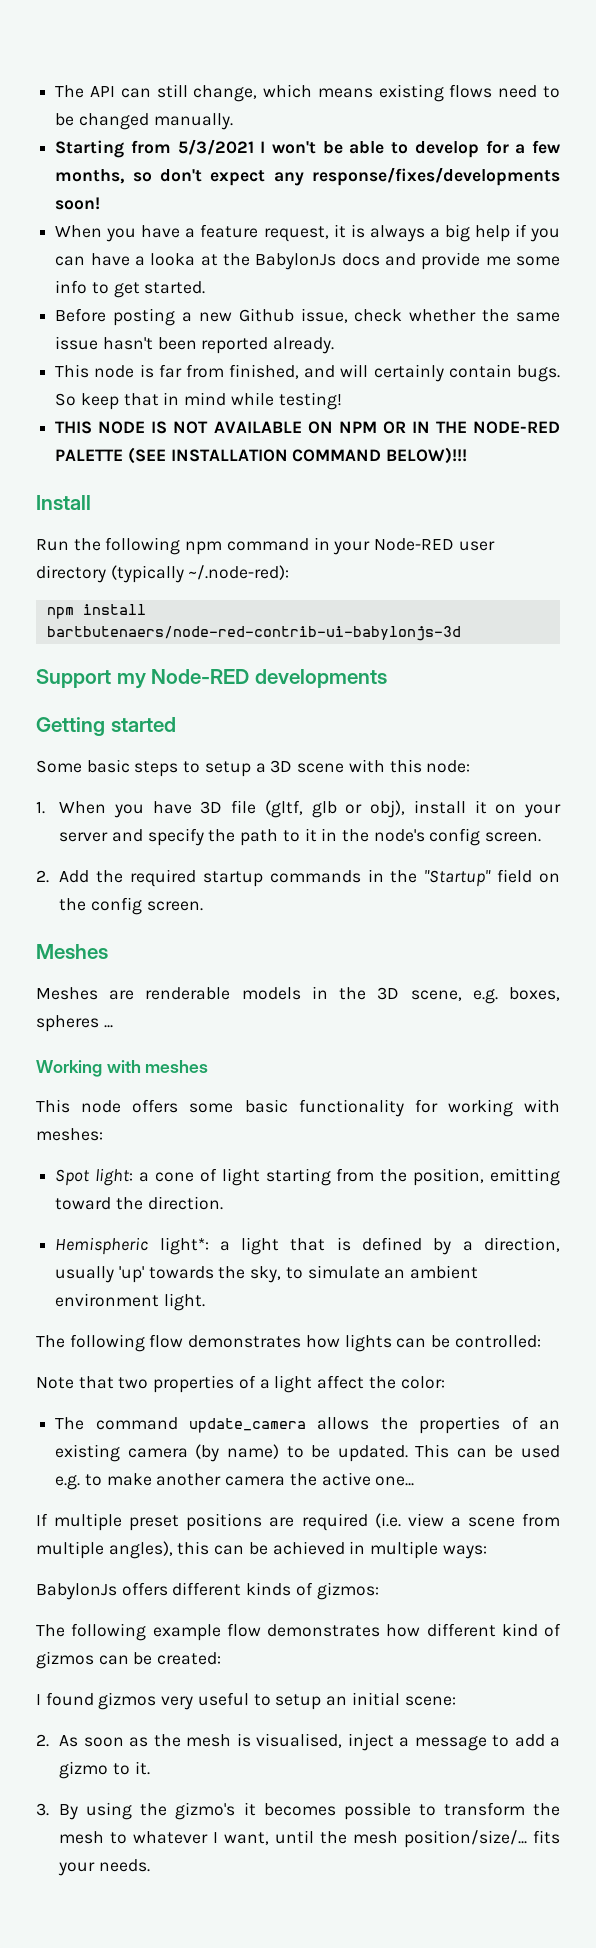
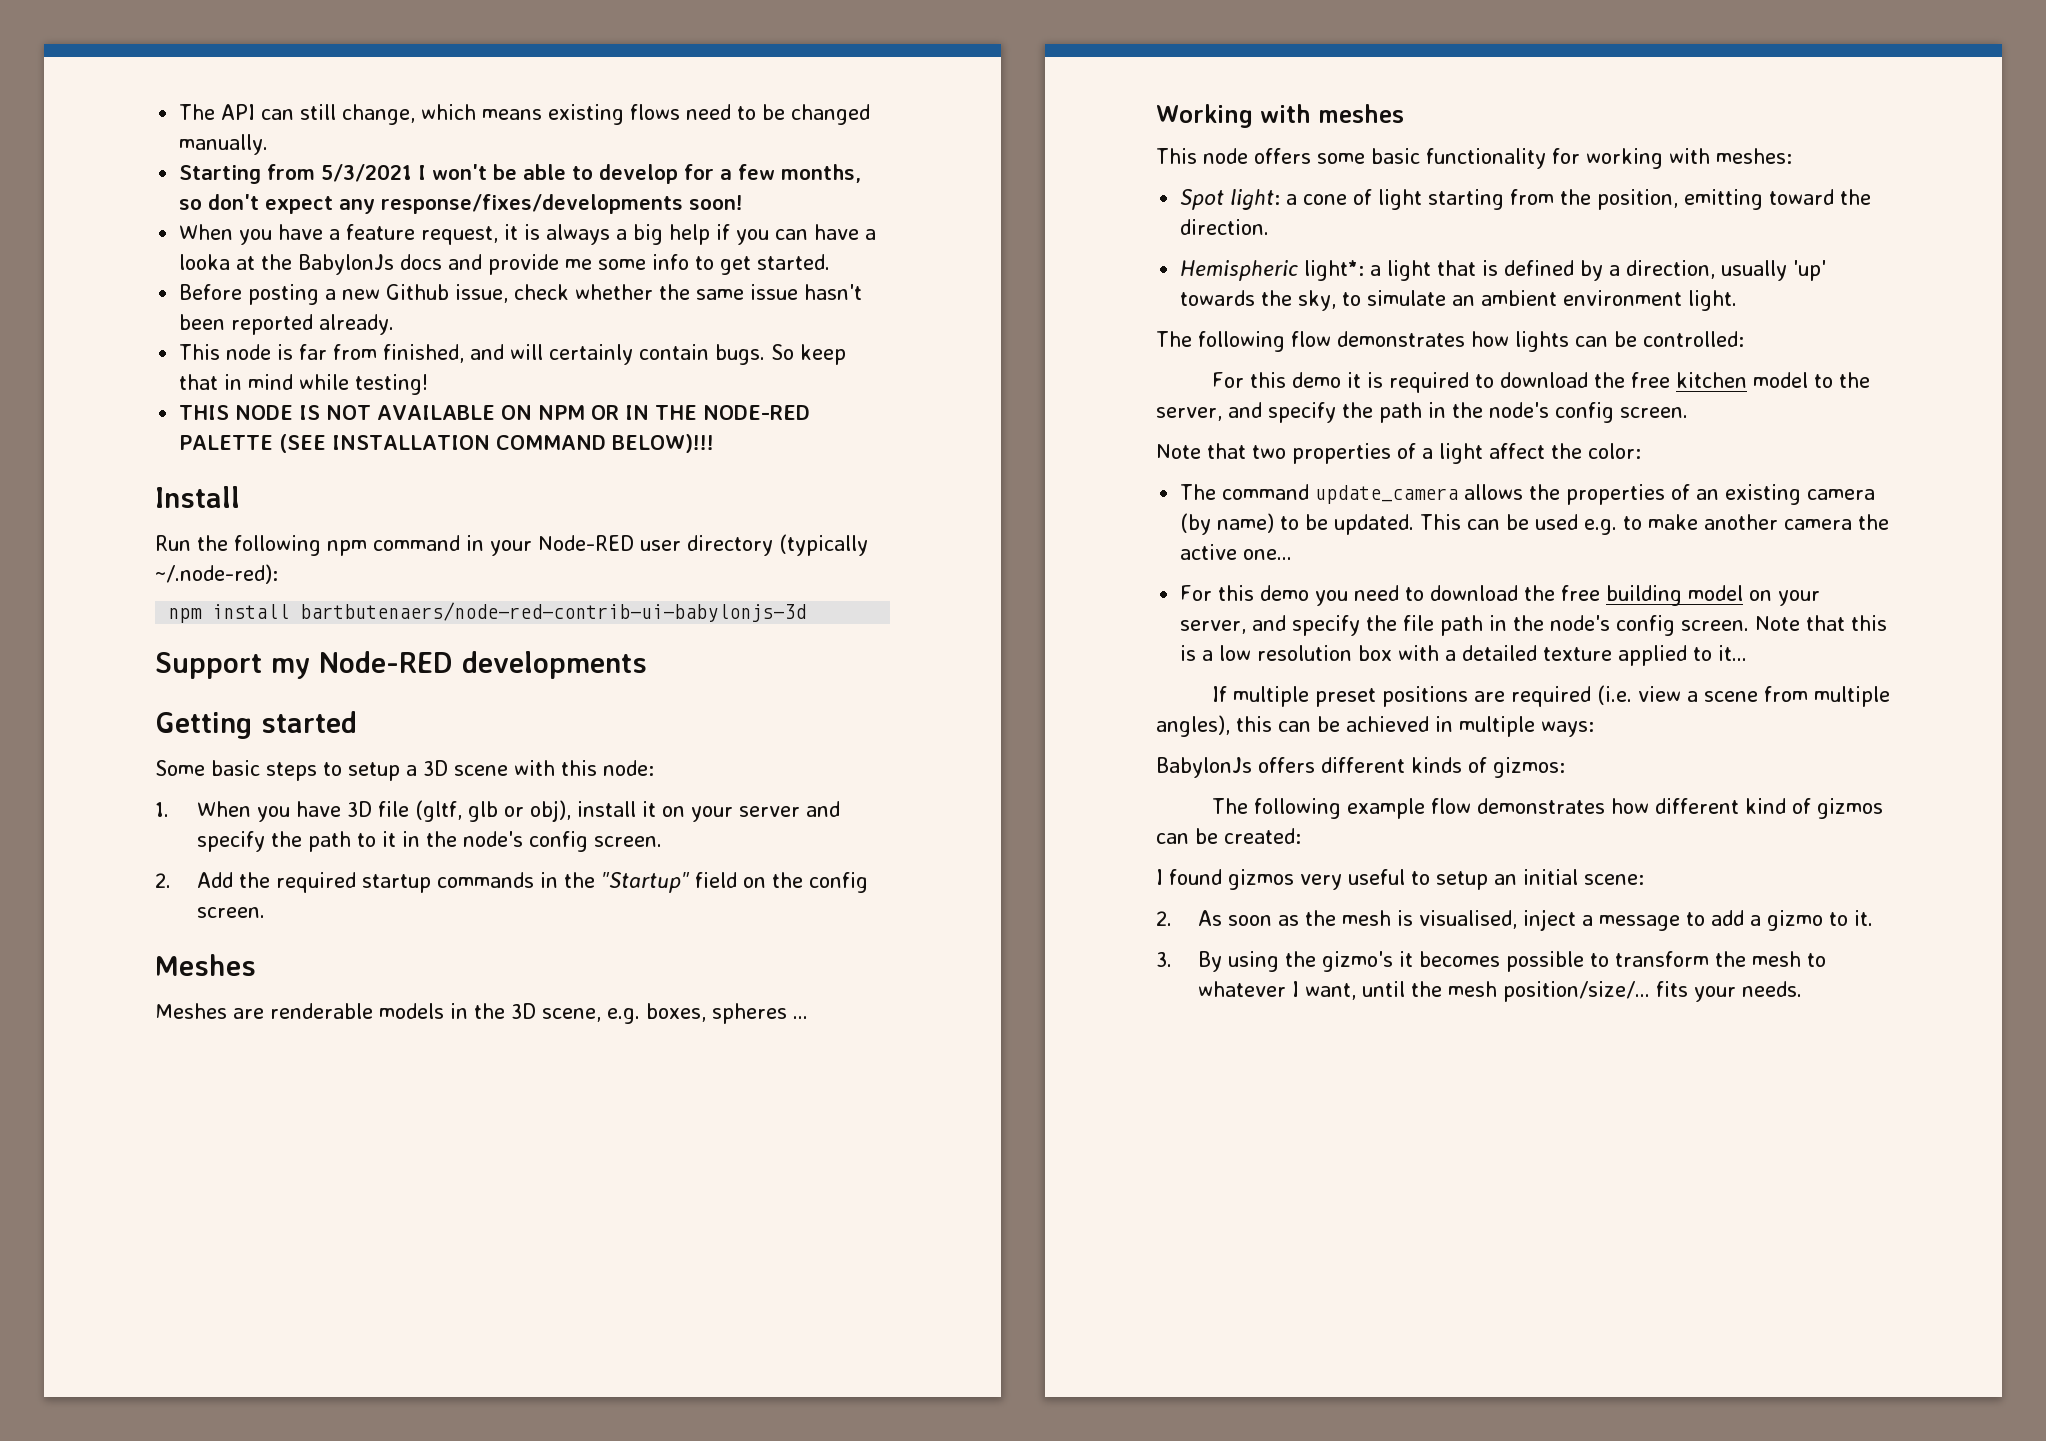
+ For this demo it is required to download the free kitchen model to the server, and specify the path in the node's config screen.
+ For this demo you need to download the free building model on your server, and specify the file path in the node's config screen. Note that this is a low resolution box with a detailed texture applied to it...

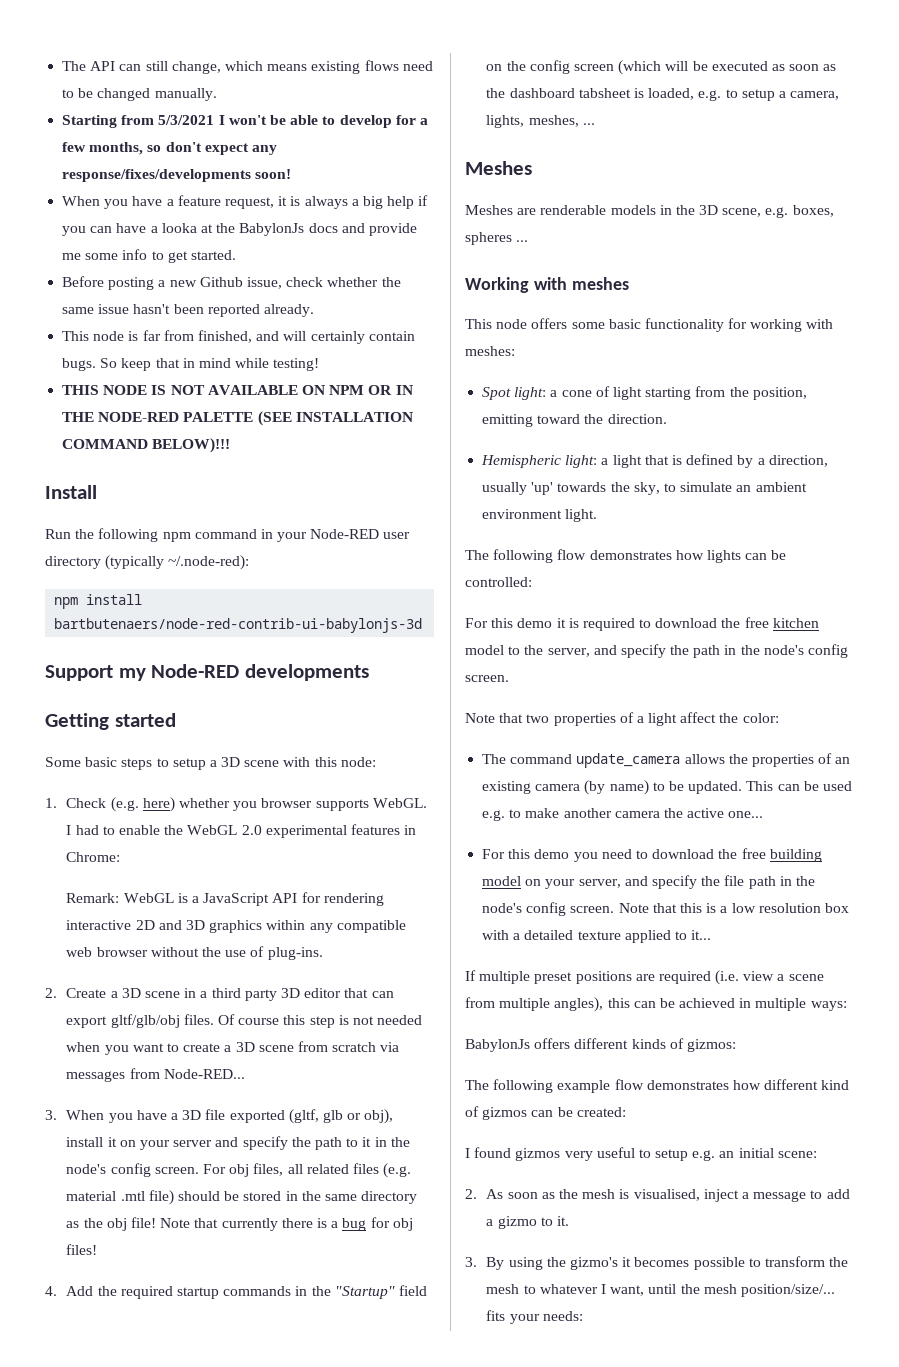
- 1. When you have 3D file (gltf, glb or obj), install it on your server and specify the path to it in the node's config screen.
- 2. Add the required startup commands in the "Startup" field on the config screen.
+ 1. Check (e.g. here) whether you browser supports WebGL. I had to enable the WebGL 2.0 experimental features in Chrome:
+ Remark: WebGL is a JavaScript API for rendering interactive 2D and 3D graphics within any compatible web browser without the use of plug-ins.
+ 2. Create a 3D scene in a third party 3D editor that can export gltf/glb/obj files. Of course this step is not needed when you want to create a 3D scene from scratch via messages from Node-RED...
+ 3. When you have a 3D file exported (gltf, glb or obj), install it on your server and specify the path to it in the node's config screen. For obj files, all related files (e.g. material .mtl file) should be stored in the same directory as the obj file! Note that currently there is a bug for obj files!
+ 4. Add the required startup commands in the "Startup" field on the config screen (which will be executed as soon as the dashboard tabsheet is loaded, e.g. to setup a camera, lights, meshes, ...
- Hemispheric light*: a light that is defined by a direction, usually 'up' towards the sky, to simulate an ambient environment light.
+ Hemispheric light: a light that is defined by a direction, usually 'up' towards the sky, to simulate an ambient environment light.
- I found gizmos very useful to setup an initial scene:
+ I found gizmos very useful to setup e.g. an initial scene:
- 3. By using the gizmo's it becomes possible to transform the mesh to whatever I want, until the mesh position/size/... fits your needs.
+ 3. By using the gizmo's it becomes possible to transform the mesh to whatever I want, until the mesh position/size/... fits your needs:

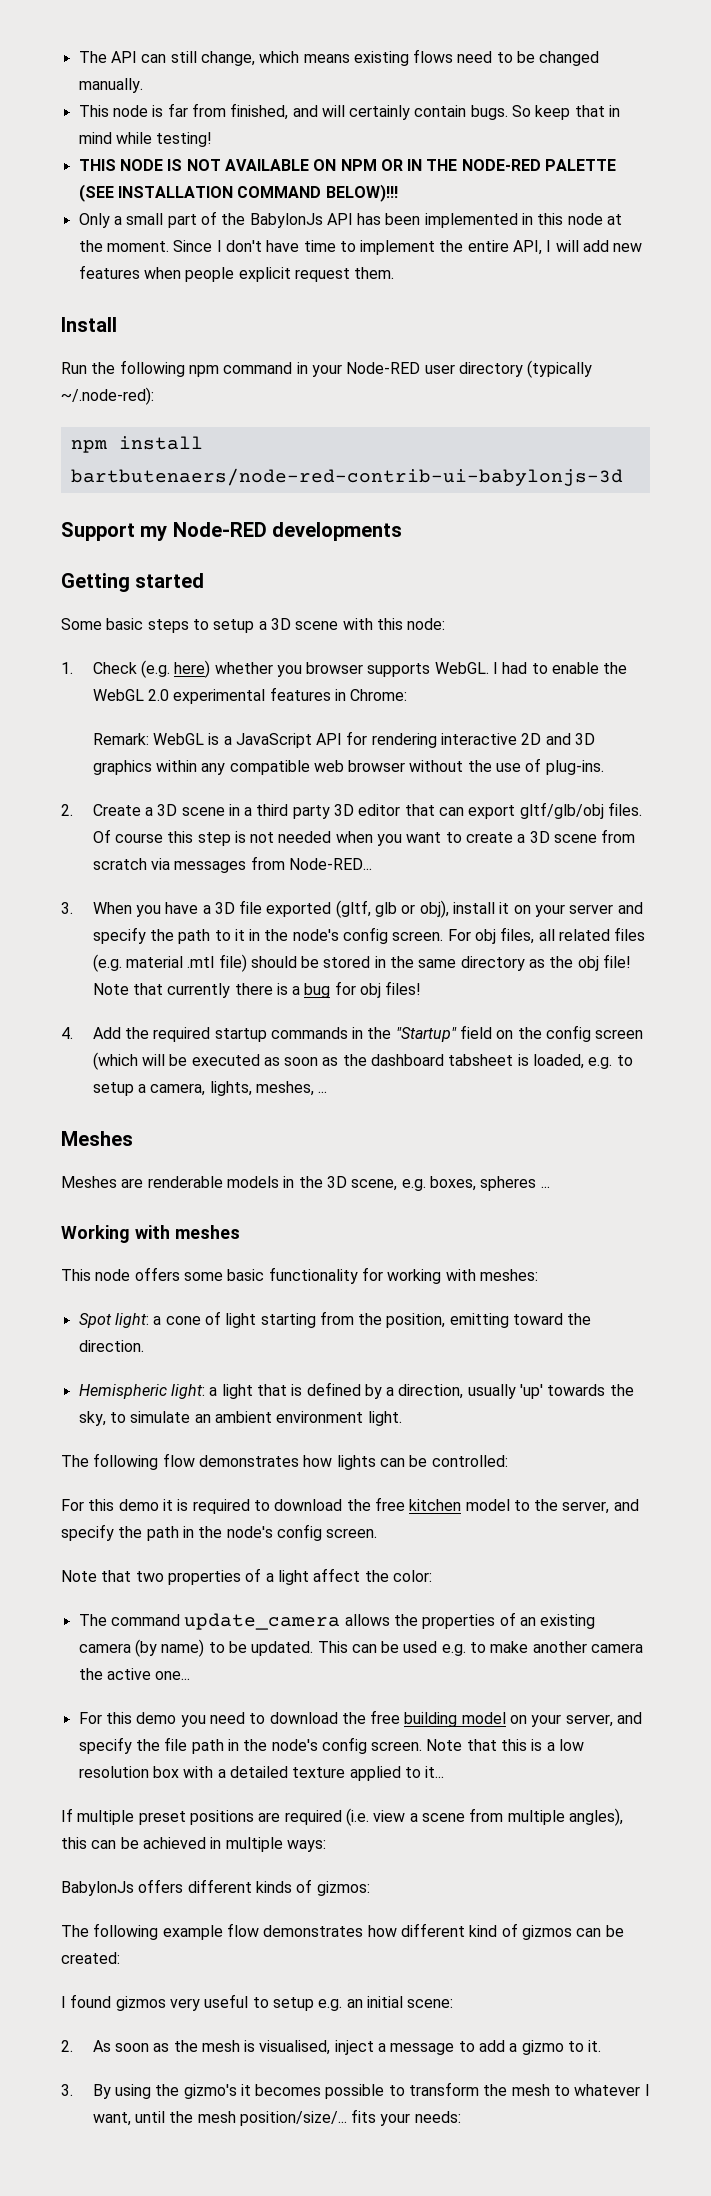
- Starting from 5/3/2021 I won't be able to develop for a few months, so don't expect any response/fixes/developments soon!
- When you have a feature request, it is always a big help if you can have a looka at the BabylonJs docs and provide me some info to get started.
- Before posting a new Github issue, check whether the same issue hasn't been reported already.
+ Only a small part of the BabylonJs API has been implemented in this node at the moment. Since I don't have time to implement the entire API, I will add new features when people explicit request them.

